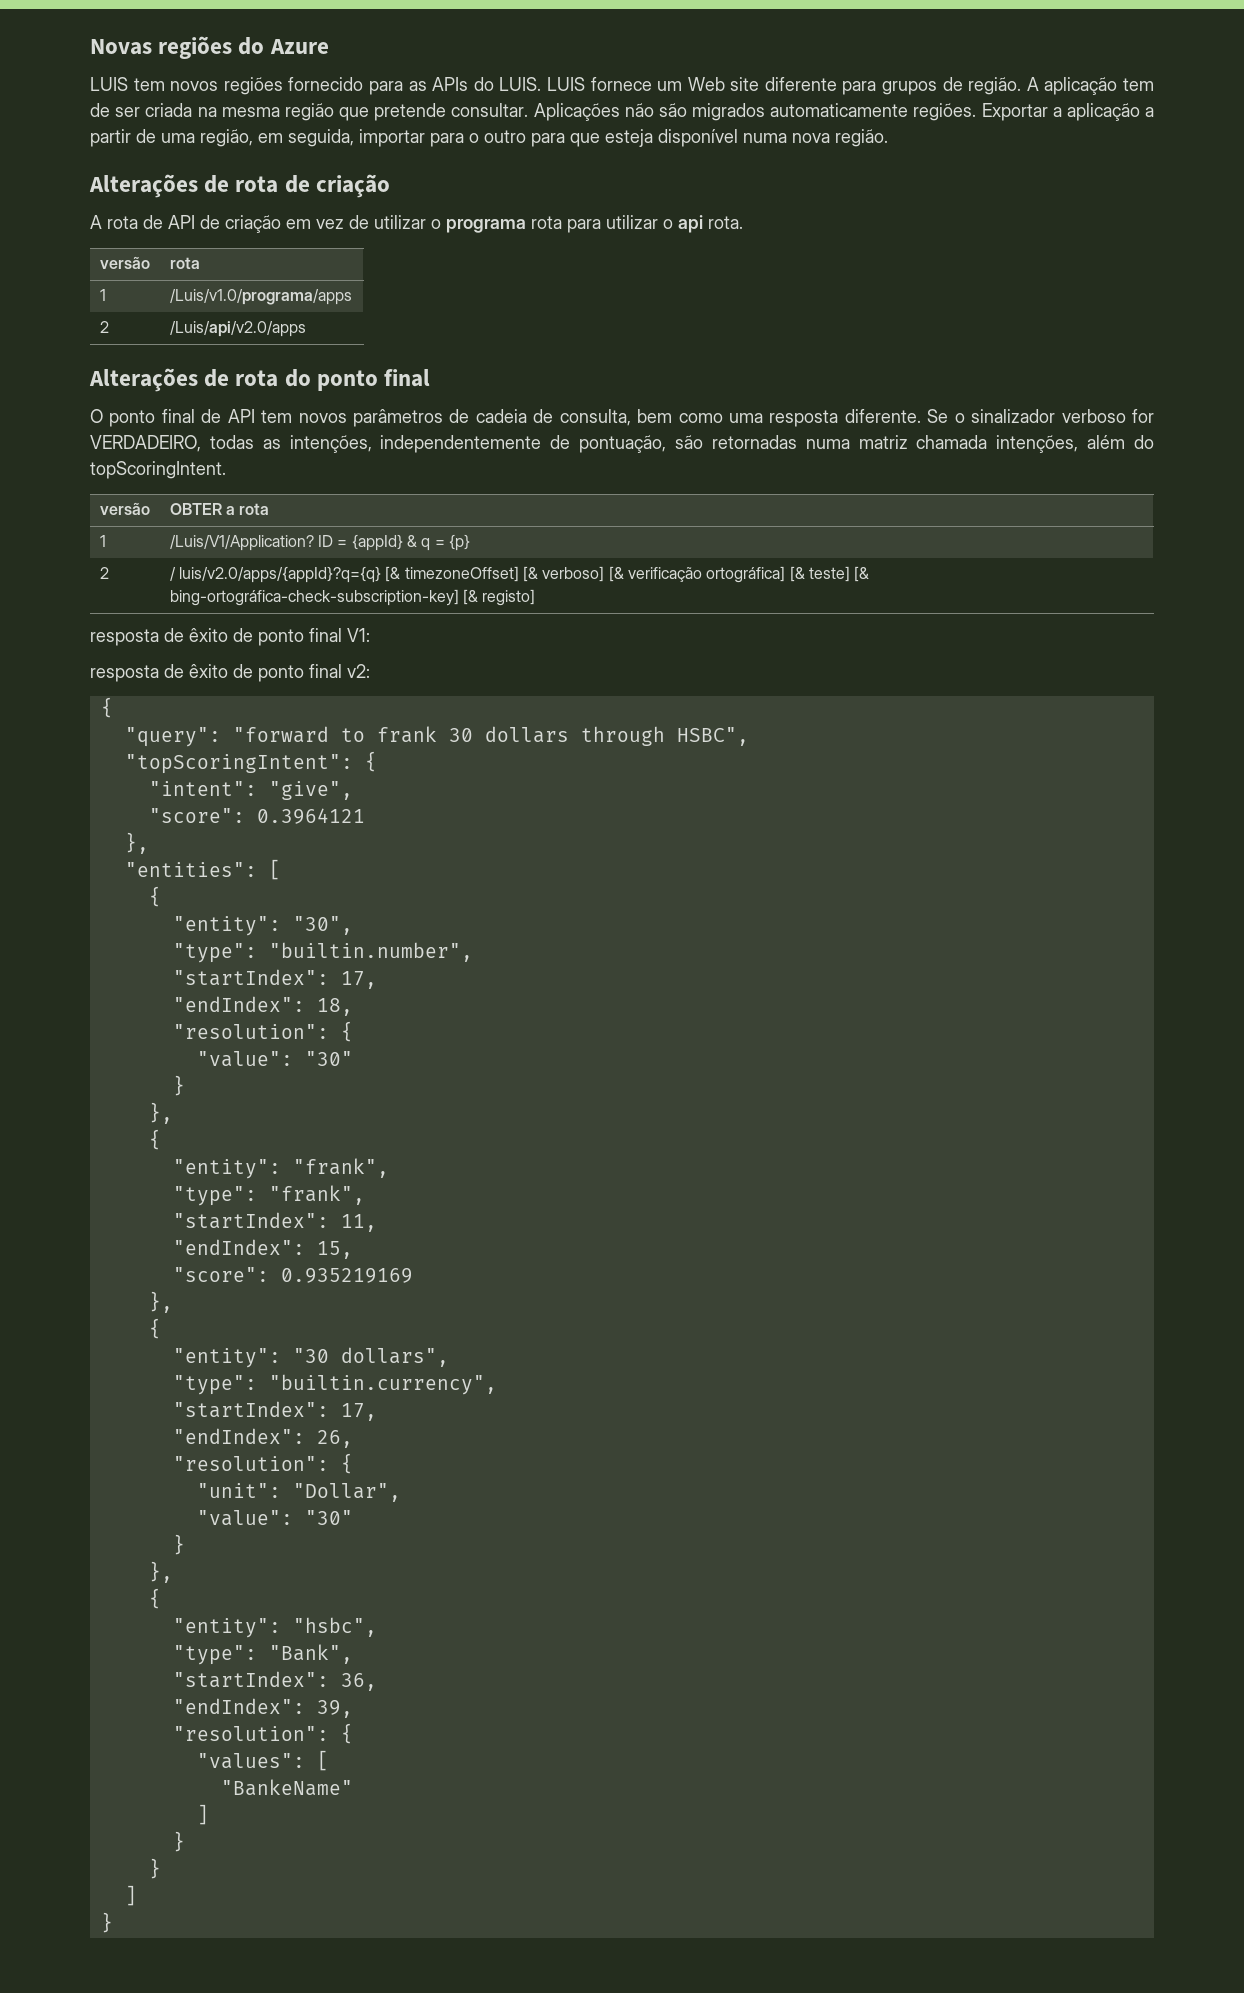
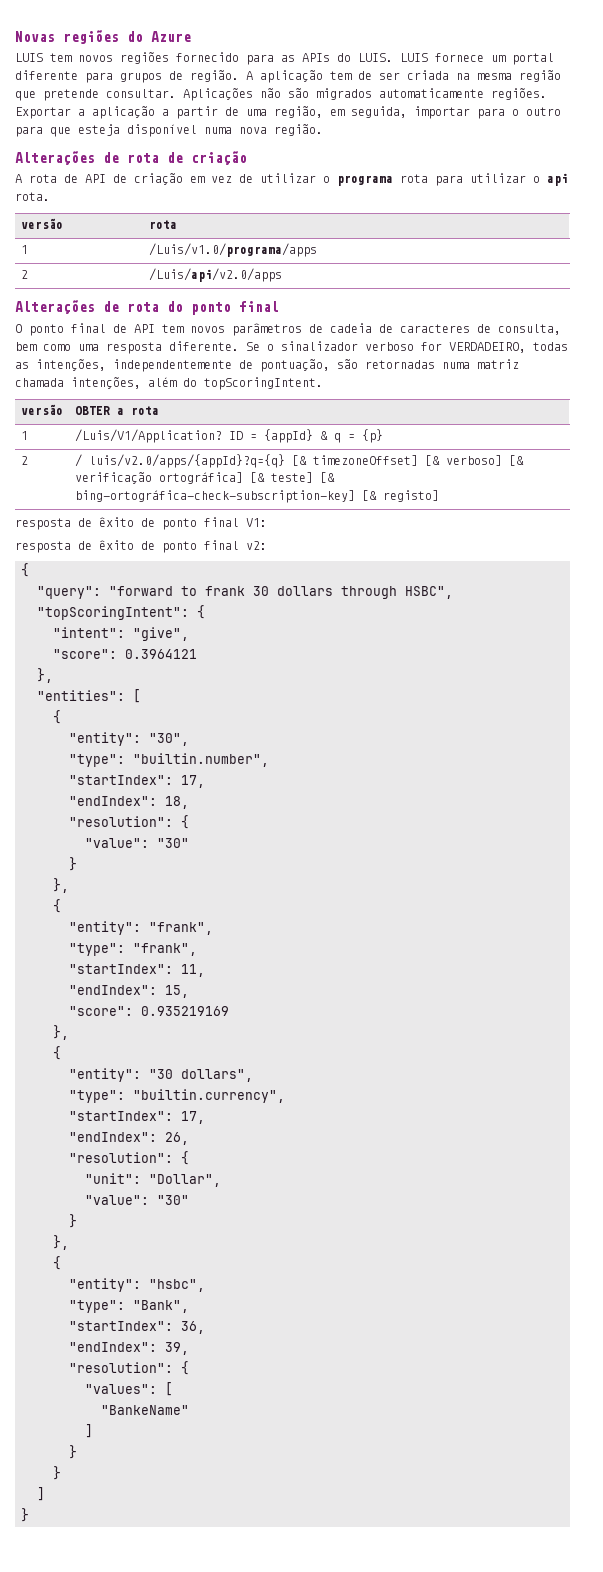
- LUIS fornece um Web site diferente para grupos de região.
+ LUIS fornece um portal diferente para grupos de região.
- O ponto final de API tem novos parâmetros de cadeia de consulta, bem como uma resposta diferente.
+ O ponto final de API tem novos parâmetros de cadeia de caracteres de consulta, bem como uma resposta diferente.

